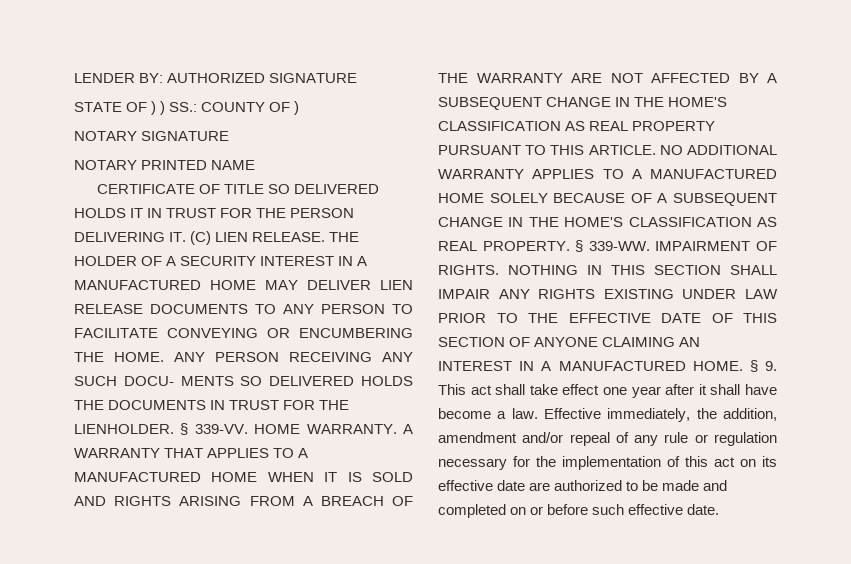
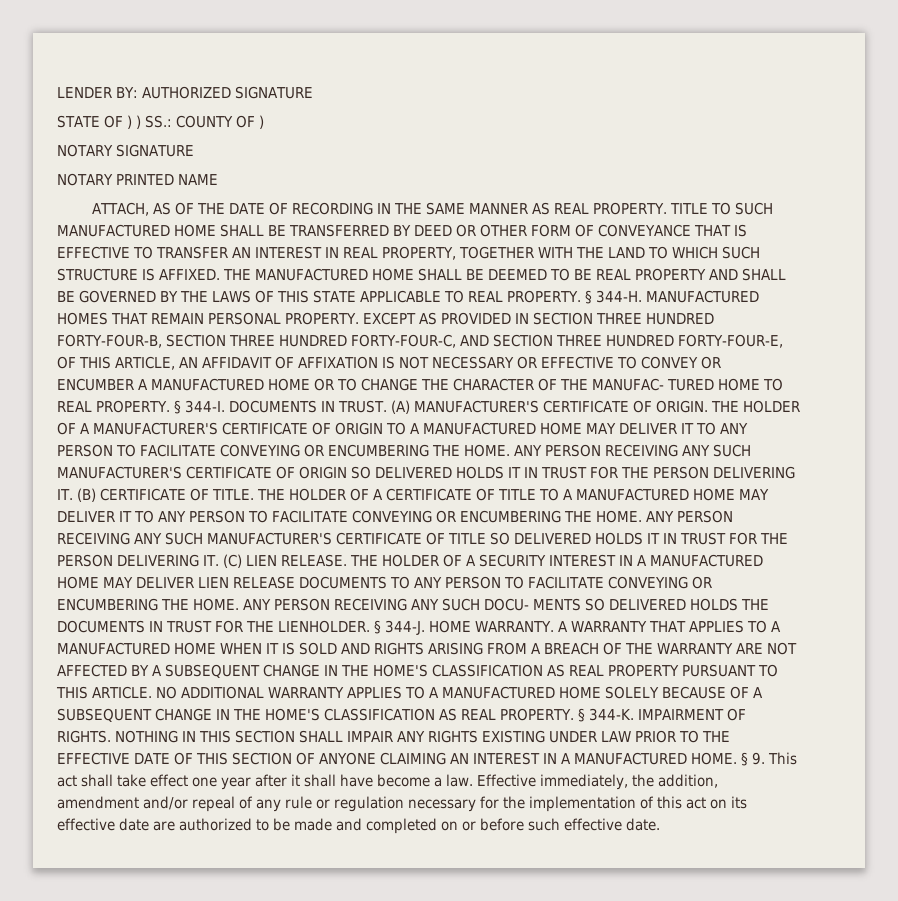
- CERTIFICATE OF TITLE SO DELIVERED HOLDS IT IN TRUST FOR THE PERSON DELIVERING IT. (C) LIEN RELEASE.
+ ATTACH, AS OF THE DATE OF RECORDING IN THE SAME MANNER AS REAL PROPERTY. TITLE TO SUCH MANUFACTURED HOME SHALL BE TRANSFERRED BY DEED OR OTHER FORM OF CONVEYANCE THAT IS EFFECTIVE TO TRANSFER AN INTEREST IN REAL PROPERTY, TOGETHER WITH THE LAND TO WHICH SUCH STRUCTURE IS AFFIXED. THE MANUFACTURED HOME SHALL BE DEEMED TO BE REAL PROPERTY AND SHALL BE GOVERNED BY THE LAWS OF THIS STATE APPLICABLE TO REAL PROPERTY. § 344-H. MANUFACTURED HOMES THAT REMAIN PERSONAL PROPERTY. EXCEPT AS PROVIDED IN SECTION THREE HUNDRED FORTY-FOUR-B, SECTION THREE HUNDRED FORTY-FOUR-C, AND SECTION THREE HUNDRED FORTY-FOUR-E, OF THIS ARTICLE, AN AFFIDAVIT OF AFFIXATION IS NOT NECESSARY OR EFFECTIVE TO CONVEY OR ENCUMBER A MANUFACTURED HOME OR TO CHANGE THE CHARACTER OF THE MANUFAC- TURED HOME TO REAL PROPERTY. § 344-I. DOCUMENTS IN TRUST. (A) MANUFACTURER'S CERTIFICATE OF ORIGIN. THE HOLDER OF A MANUFACTURER'S CERTIFICATE OF ORIGIN TO A MANUFACTURED HOME MAY DELIVER IT TO ANY PERSON TO FACILITATE CONVEYING OR ENCUMBERING THE HOME. ANY PERSON RECEIVING ANY SUCH MANUFACTURER'S CERTIFICATE OF ORIGIN SO DELIVERED HOLDS IT IN TRUST FOR THE PERSON DELIVERING IT. (B) CERTIFICATE OF TITLE. THE HOLDER OF A CERTIFICATE OF TITLE TO A MANUFACTURED HOME MAY DELIVER IT TO ANY PERSON TO FACILITATE CONVEYING OR ENCUMBERING THE HOME. ANY PERSON RECEIVING ANY SUCH MANUFACTURER'S CERTIFICATE OF TITLE SO DELIVERED HOLDS IT IN TRUST FOR THE PERSON DELIVERING IT. (C) LIEN RELEASE.
- § 339-VV.
+ § 344-J.
- § 339-WW.
+ § 344-K.

